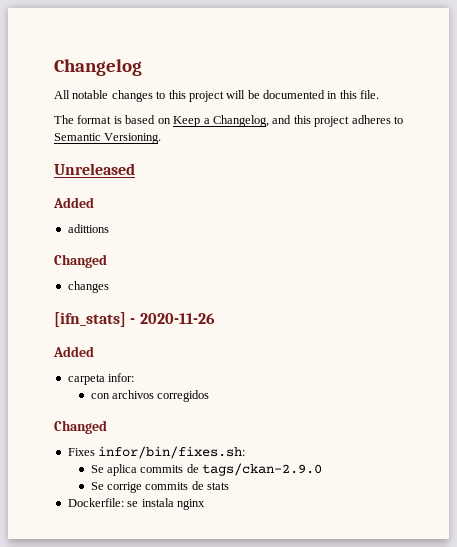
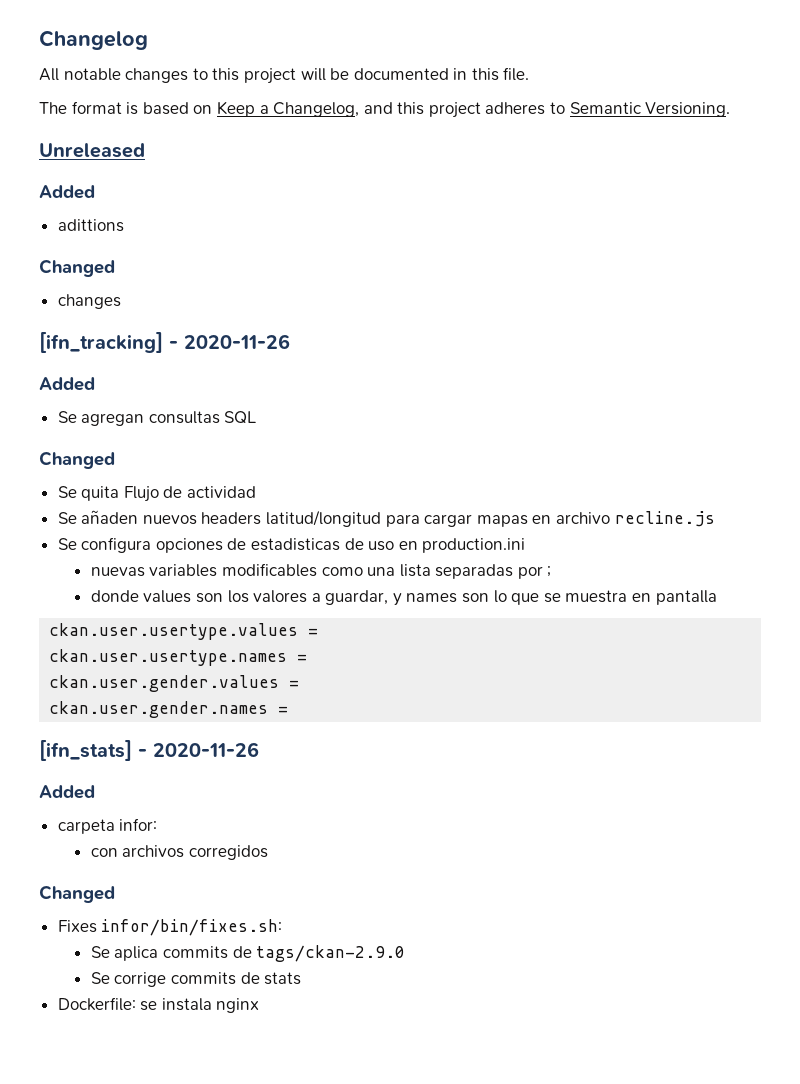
+ [ifn_tracking] - 2020-11-26
+ Added
+ Se agregan consultas SQL
+ Changed
+ Se quita Flujo de actividad
+ Se añaden nuevos headers latitud/longitud para cargar mapas en archivo recline.js
+ Se configura opciones de estadisticas de uso en production.ini
+ nuevas variables modificables como una lista separadas por ;
+ donde values son los valores a guardar, y names son lo que se muestra en pantalla
+ ckan.user.usertype.values =
+ ckan.user.usertype.names =
+ ckan.user.gender.values =
+ ckan.user.gender.names =

